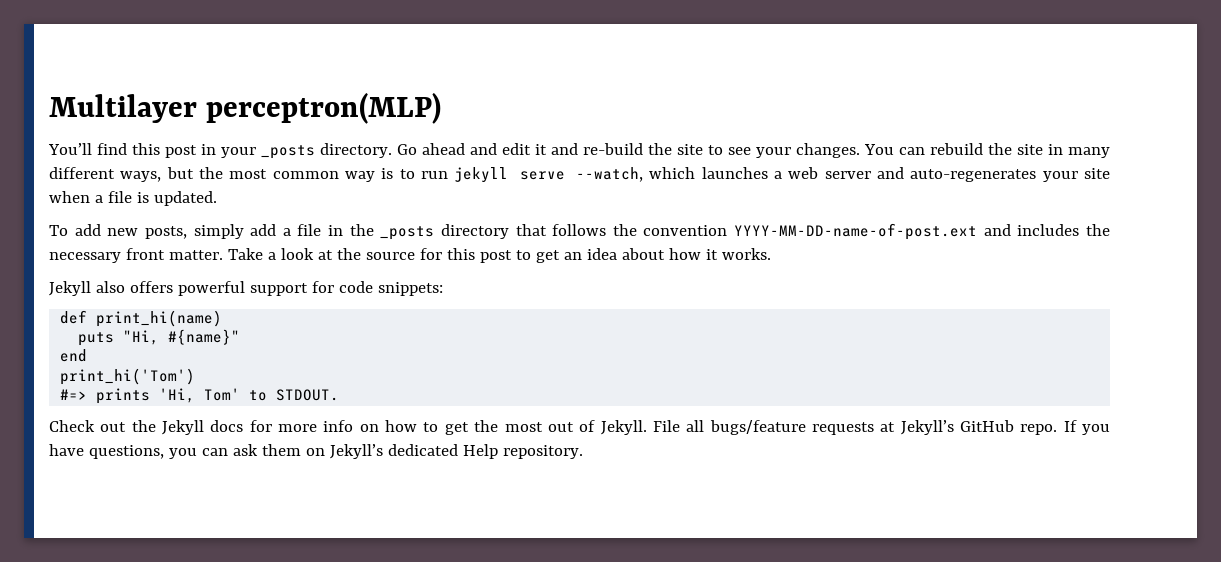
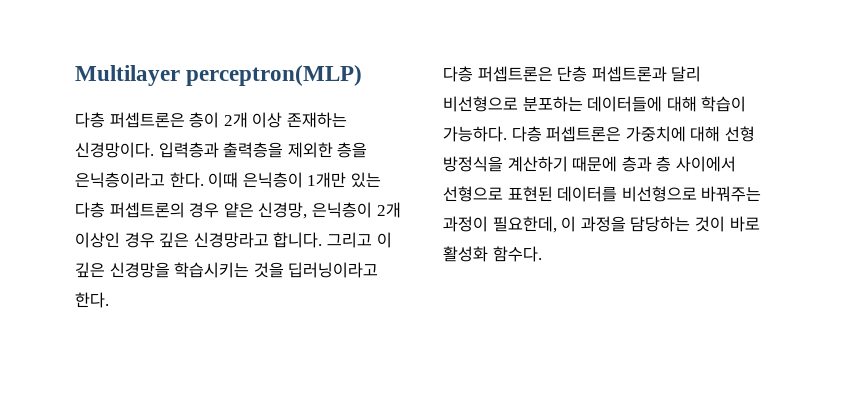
- You’ll find this post in your _posts directory. Go ahead and edit it and re-build the site to see your changes. You can rebuild the site in many different ways, but the most common way is to run jekyll serve --watch, which launches a web server and auto-regenerates your site when a file is updated.
- To add new posts, simply add a file in the _posts directory that follows the convention YYYY-MM-DD-name-of-post.ext and includes the necessary front matter. Take a look at the source for this post to get an idea about how it works.
- Jekyll also offers powerful support for code snippets:
- def print_hi(name)
- puts "Hi, #{name}"
- end
- print_hi('Tom')
- #=> prints 'Hi, Tom' to STDOUT.
- Check out the Jekyll docs for more info on how to get the most out of Jekyll. File all bugs/feature requests at Jekyll’s GitHub repo. If you have questions, you can ask them on Jekyll’s dedicated Help repository.
+ 다층 퍼셉트론은 층이 2개 이상 존재하는 신경망이다. 입력층과 출력층을 제외한 층을 은닉층이라고 한다. 이때 은닉층이 1개만 있는 다층 퍼셉트론의 경우 얕은 신경망, 은닉층이 2개 이상인 경우 깊은 신경망라고 합니다. 그리고 이 깊은 신경망을 학습시키는 것을 딥러닝이라고 한다.
+ 다층 퍼셉트론은 단층 퍼셉트론과 달리 비선형으로 분포하는 데이터들에 대해 학습이 가능하다. 다층 퍼셉트론은 가중치에 대해 선형 방정식을 계산하기 때문에 층과 층 사이에서 선형으로 표현된 데이터를 비선형으로 바꿔주는 과정이 필요한데, 이 과정을 담당하는 것이 바로 활성화 함수다.

